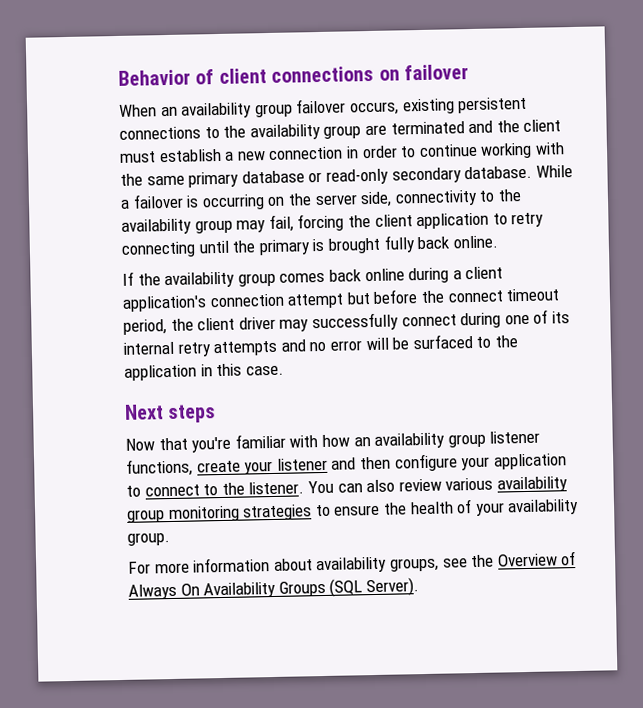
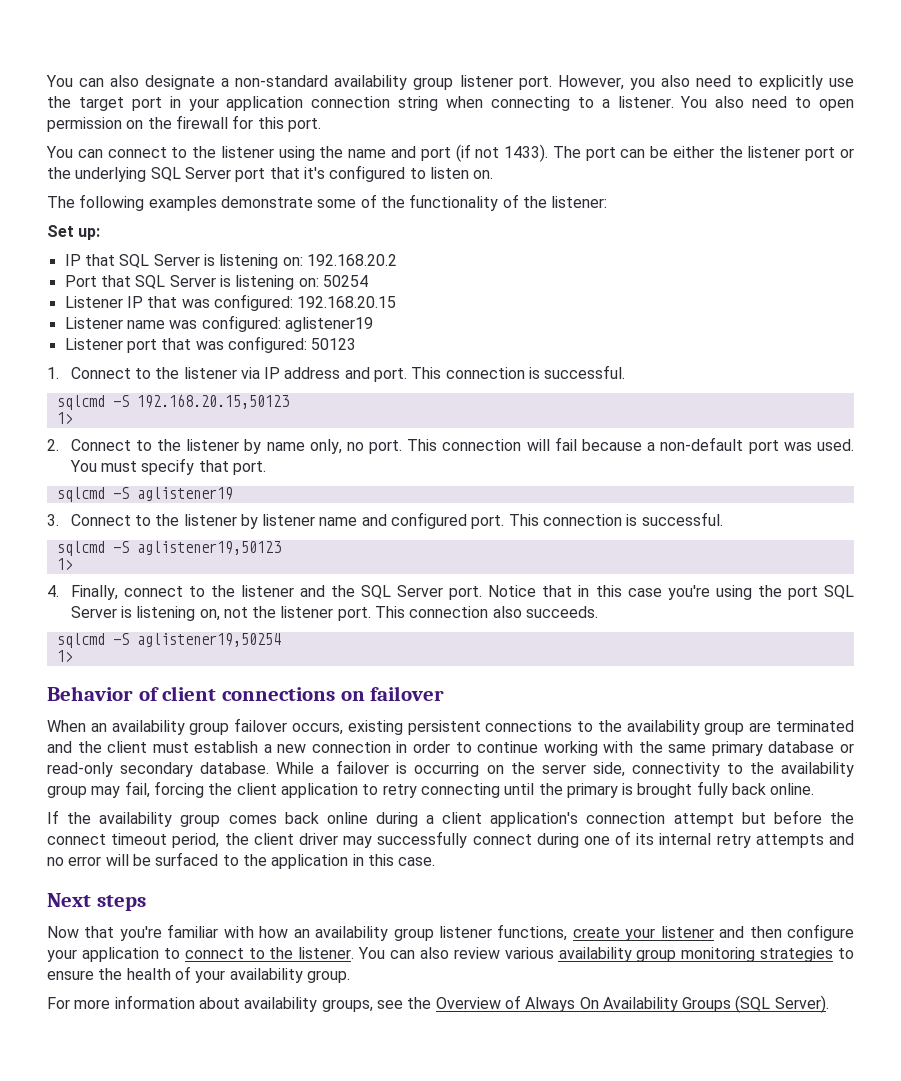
+ You can also designate a non-standard availability group listener port. However, you also need to explicitly use the target port in your application connection string when connecting to a listener. You also need to open permission on the firewall for this port.
+ You can connect to the listener using the name and port (if not 1433). The port can be either the listener port or the underlying SQL Server port that it's configured to listen on.
+ The following examples demonstrate some of the functionality of the listener:
+ Set up:
+ IP that SQL Server is listening on: 192.168.20.2
+ Port that SQL Server is listening on: 50254
+ Listener IP that was configured: 192.168.20.15
+ Listener name was configured: aglistener19
+ Listener port that was configured: 50123
+ 1. Connect to the listener via IP address and port. This connection is successful.
+ sqlcmd -S 192.168.20.15,50123
+ 1>
+ 2. Connect to the listener by name only, no port. This connection will fail because a non-default port was used. You must specify that port.
+ sqlcmd -S aglistener19
+ 3. Connect to the listener by listener name and configured port. This connection is successful.
+ sqlcmd -S aglistener19,50123
+ 1>
+ 4. Finally, connect to the listener and the SQL Server port. Notice that in this case you're using the port SQL Server is listening on, not the listener port. This connection also succeeds.
+ sqlcmd -S aglistener19,50254
+ 1>

